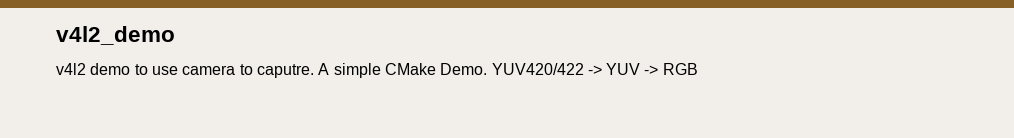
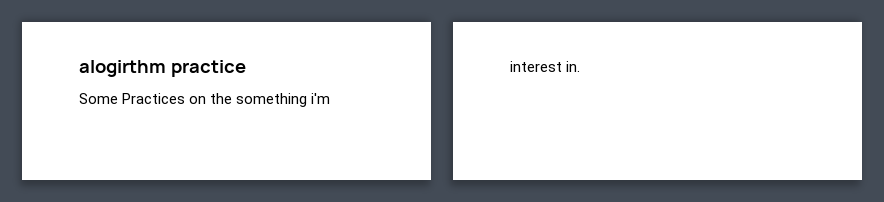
- v4l2_demo
- v4l2 demo to use camera to caputre. A simple CMake Demo. YUV420/422 -> YUV -> RGB
+ alogirthm practice
+ Some Practices on the something i'm interest in.

